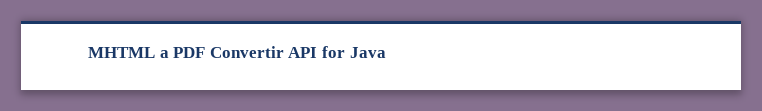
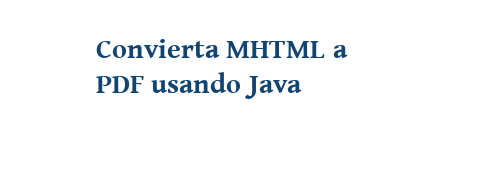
- MHTML a PDF Convertir API for Java
+ Convierta MHTML a PDF usando Java

